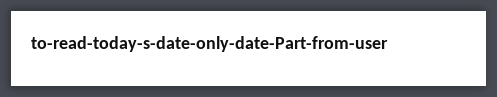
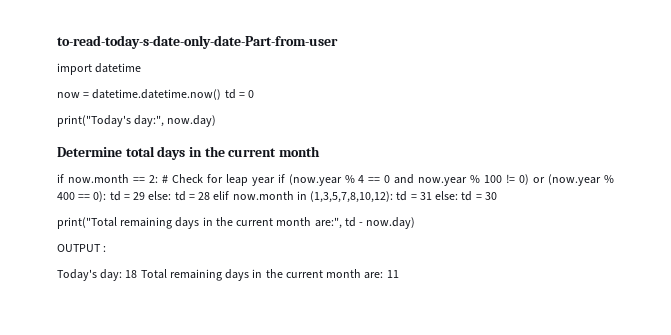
+ import datetime
+ now = datetime.datetime.now() td = 0
+ print("Today's day:", now.day)
+ Determine total days in the current month
+ if now.month == 2: # Check for leap year if (now.year % 4 == 0 and now.year % 100 != 0) or (now.year % 400 == 0): td = 29 else: td = 28 elif now.month in (1,3,5,7,8,10,12): td = 31 else: td = 30
+ print("Total remaining days in the current month are:", td - now.day)
+ OUTPUT :
+ Today's day: 18 Total remaining days in the current month are: 11

